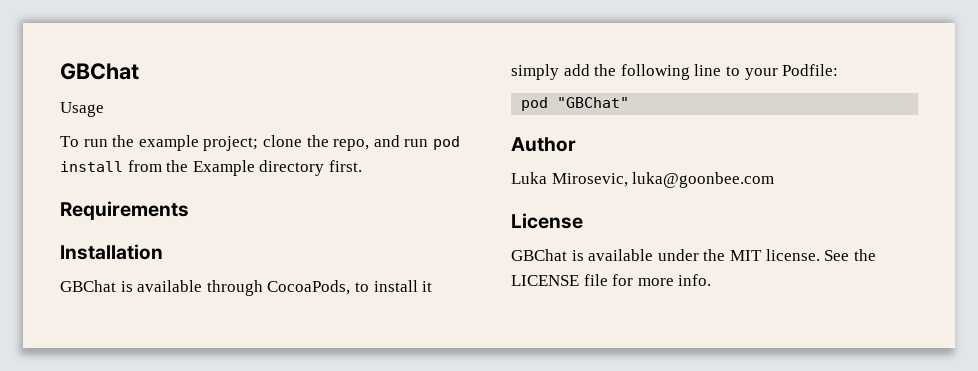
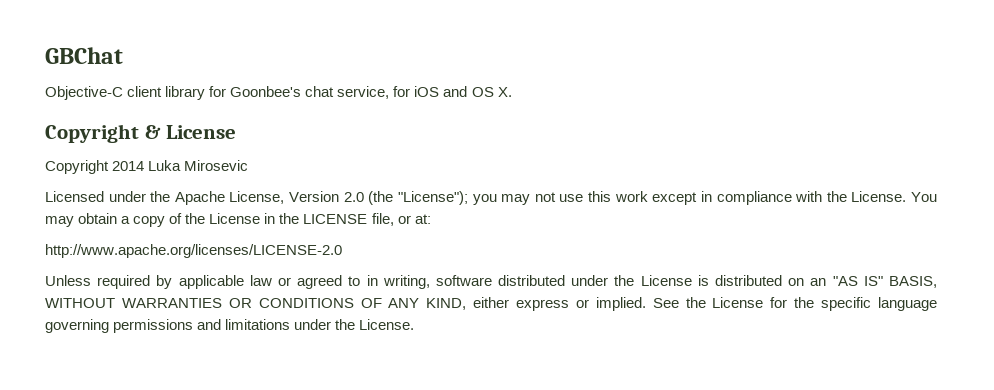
- Usage
- To run the example project; clone the repo, and run pod install from the Example directory first.
- Requirements
- Installation
- GBChat is available through CocoaPods, to install it simply add the following line to your Podfile:
- pod "GBChat"
- Author
- Luka Mirosevic, luka@goonbee.com
- License
- GBChat is available under the MIT license. See the LICENSE file for more info.
+ Objective-C client library for Goonbee's chat service, for iOS and OS X.
+ Copyright & License
+ Copyright 2014 Luka Mirosevic
+ Licensed under the Apache License, Version 2.0 (the "License"); you may not use this work except in compliance with the License. You may obtain a copy of the License in the LICENSE file, or at:
+ http://www.apache.org/licenses/LICENSE-2.0
+ Unless required by applicable law or agreed to in writing, software distributed under the License is distributed on an "AS IS" BASIS, WITHOUT WARRANTIES OR CONDITIONS OF ANY KIND, either express or implied. See the License for the specific language governing permissions and limitations under the License.

